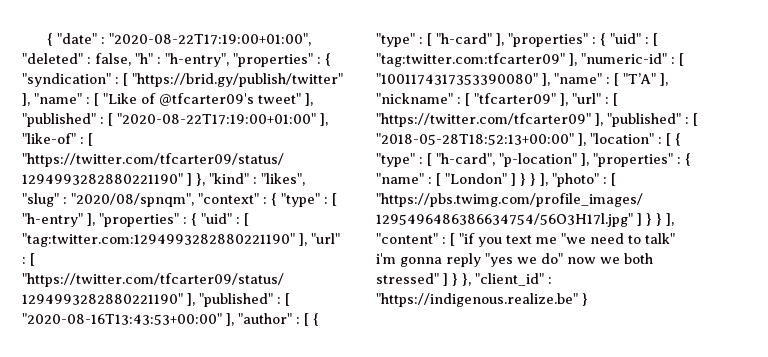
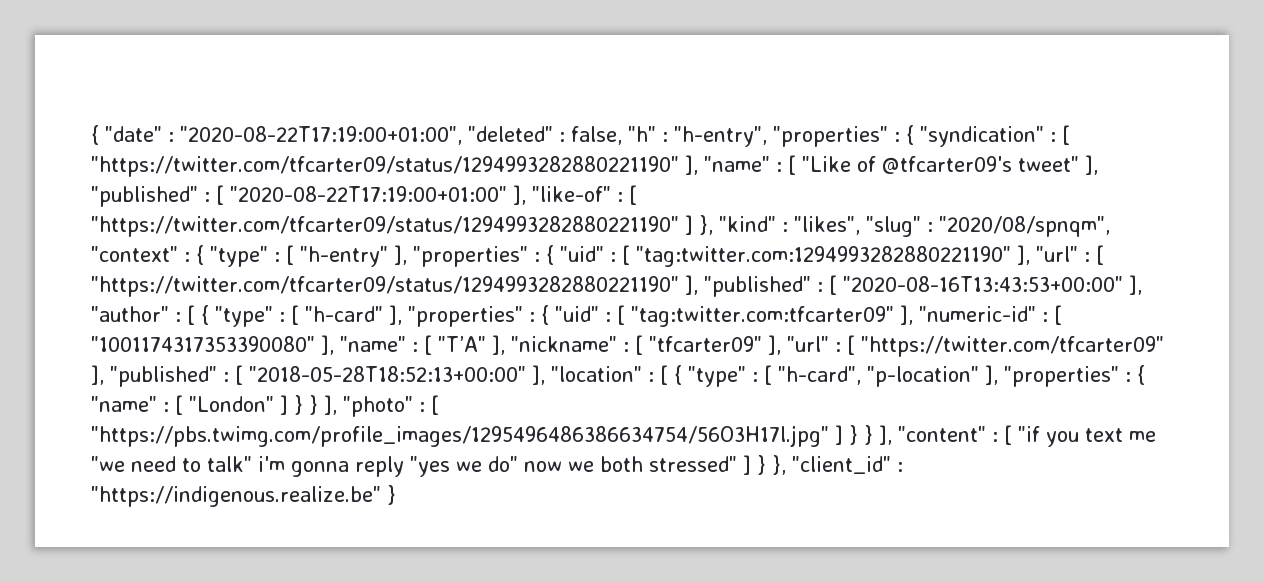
- [ "https://brid.gy/publish/twitter" ], "name" :
+ [ "https://twitter.com/tfcarter09/status/1294993282880221190" ], "name" :

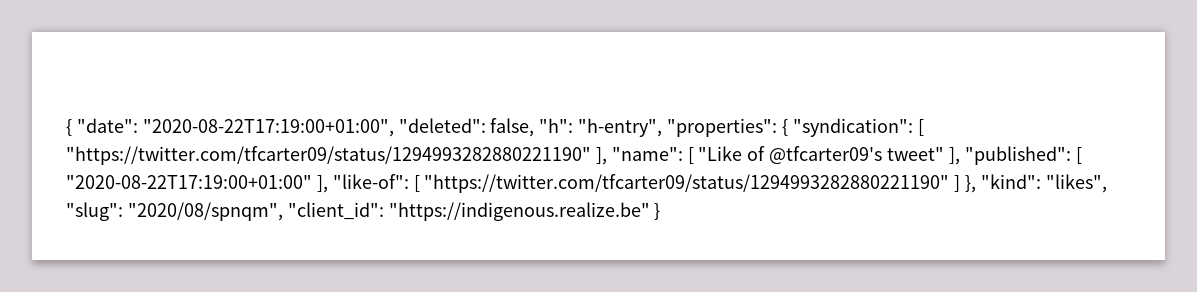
- { "date" : "2020-08-22T17:19:00+01:00", "deleted" : false, "h" : "h-entry", "properties" : { "syndication" : [ "https://twitter.com/tfcarter09/status/1294993282880221190" ], "name" : [ "Like of @tfcarter09's tweet" ], "published" : [ "2020-08-22T17:19:00+01:00" ], "like-of" : [ "https://twitter.com/tfcarter09/status/1294993282880221190" ] }, "kind" : "likes", "slug" : "2020/08/spnqm", "context" : { "type" : [ "h-entry" ], "properties" : { "uid" : [ "tag:twitter.com:1294993282880221190" ], "url" : [ "https://twitter.com/tfcarter09/status/1294993282880221190" ], "published" : [ "2020-08-16T13:43:53+00:00" ], "author" : [ { "type" : [ "h-card" ], "properties" : { "uid" : [ "tag:twitter.com:tfcarter09" ], "numeric-id" : [ "1001174317353390080" ], "name" : [ "T’A" ], "nickname" : [ "tfcarter09" ], "url" : [ "https://twitter.com/tfcarter09" ], "published" : [ "2018-05-28T18:52:13+00:00" ], "location" : [ { "type" : [ "h-card", "p-location" ], "properties" : { "name" : [ "London" ] } } ], "photo" : [ "https://pbs.twimg.com/profile_images/1295496486386634754/56O3H17l.jpg" ] } } ], "content" : [ "if you text me "we need to talk" i'm gonna reply "yes we do" now we both stressed" ] } }, "client_id" : "https://indigenous.realize.be" }
+ { "date": "2020-08-22T17:19:00+01:00", "deleted": false, "h": "h-entry", "properties": { "syndication": [ "https://twitter.com/tfcarter09/status/1294993282880221190" ], "name": [ "Like of @tfcarter09's tweet" ], "published": [ "2020-08-22T17:19:00+01:00" ], "like-of": [ "https://twitter.com/tfcarter09/status/1294993282880221190" ] }, "kind": "likes", "slug": "2020/08/spnqm", "client_id": "https://indigenous.realize.be" }

